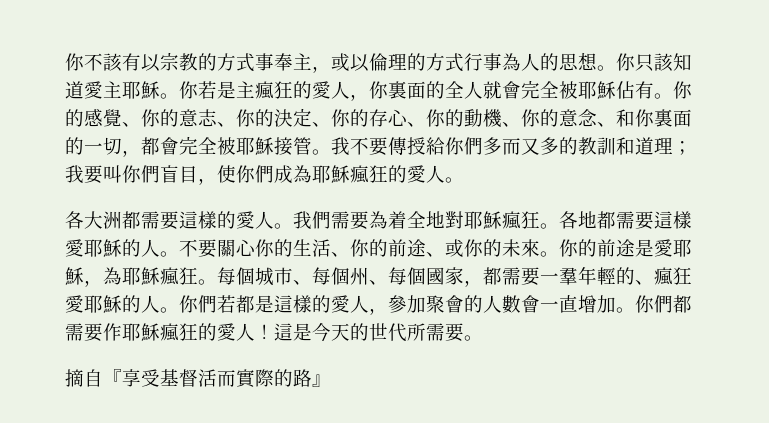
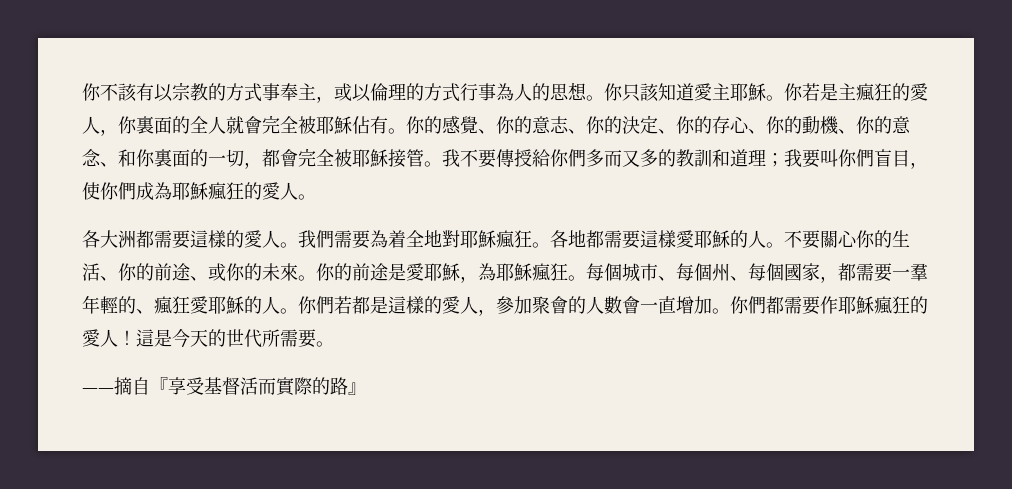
- 摘自『享受基督活而實際的路』
+ ——摘自『享受基督活而實際的路』

